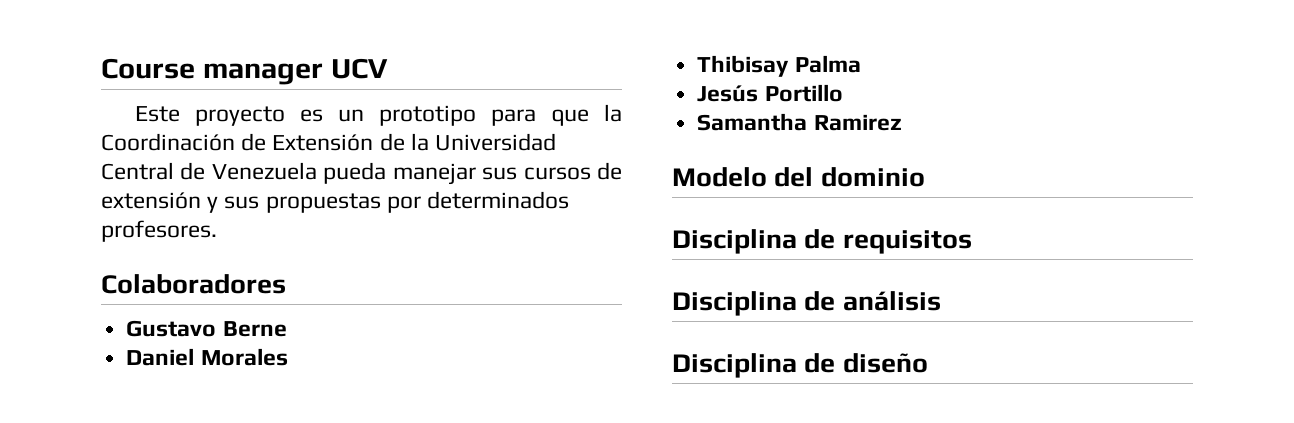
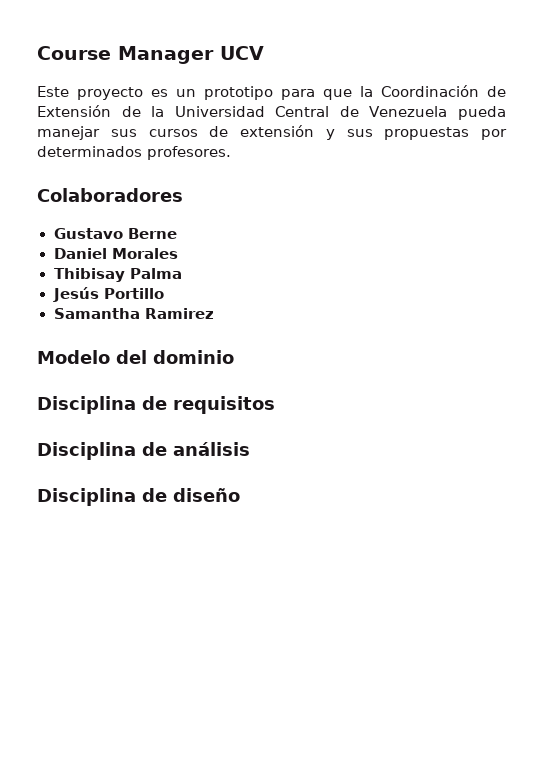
- Course manager UCV
+ Course Manager UCV

